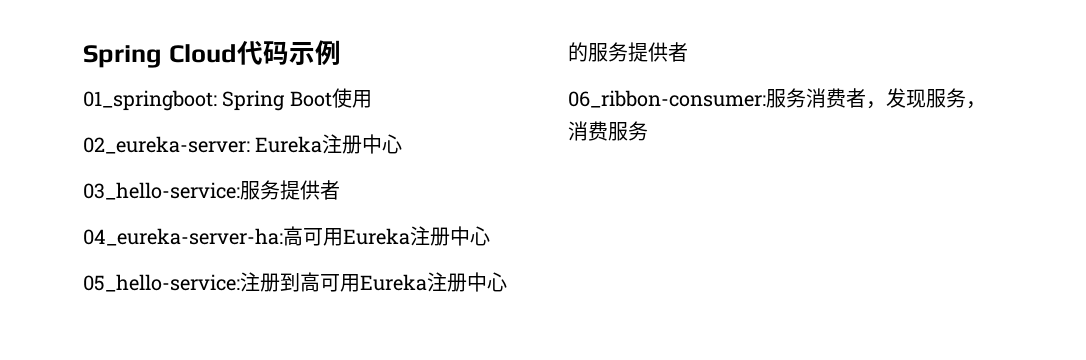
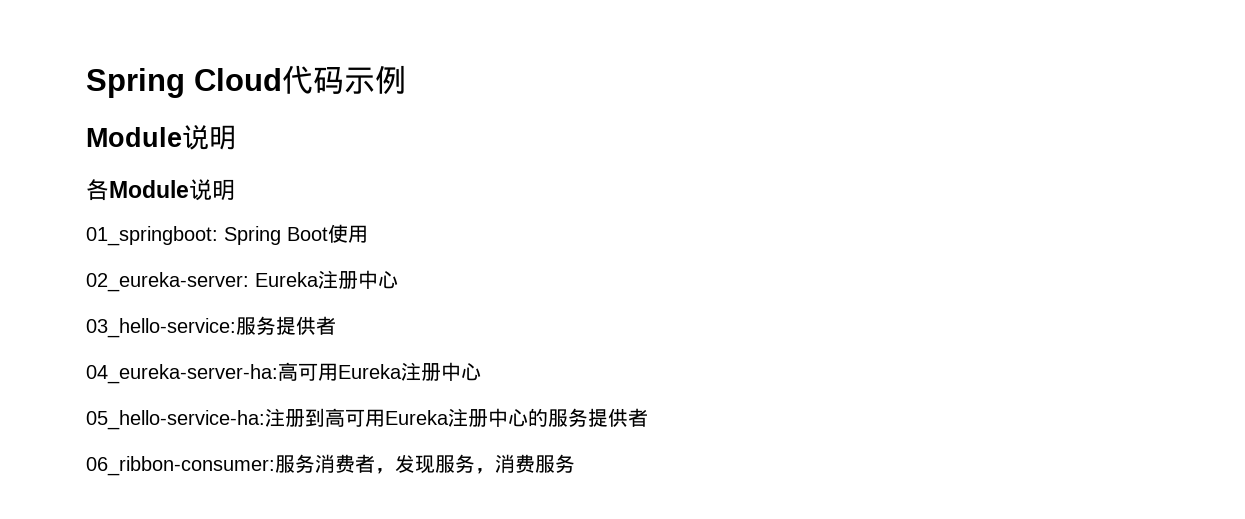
  Spring Cloud代码示例
+ Module说明
+ 各Module说明
- 05_hello-service:注册到高可用Eureka注册中心的服务提供者
+ 05_hello-service-ha:注册到高可用Eureka注册中心的服务提供者

